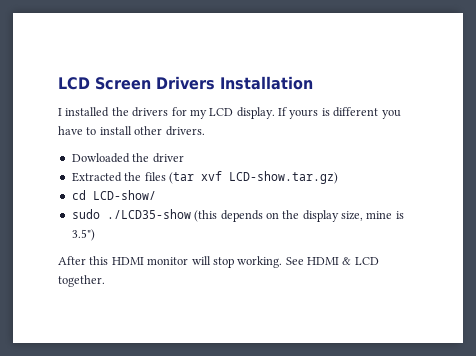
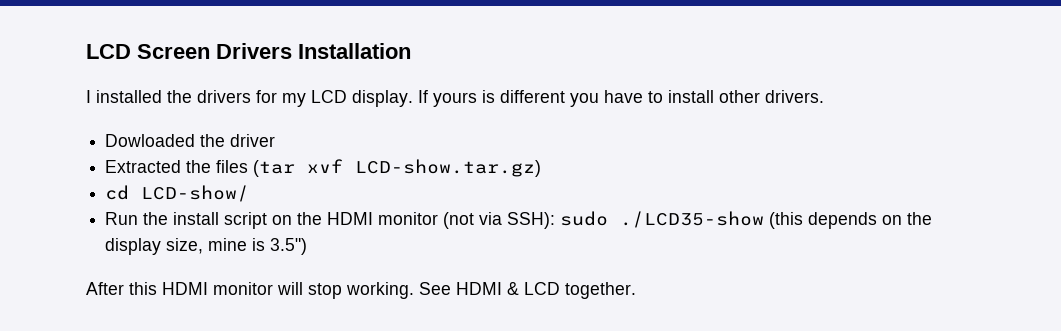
- sudo ./LCD35-show (this depends on the display size, mine is 3.5")
+ Run the install script on the HDMI monitor (not via SSH): sudo ./LCD35-show (this depends on the display size, mine is 3.5")

